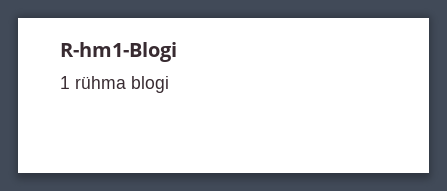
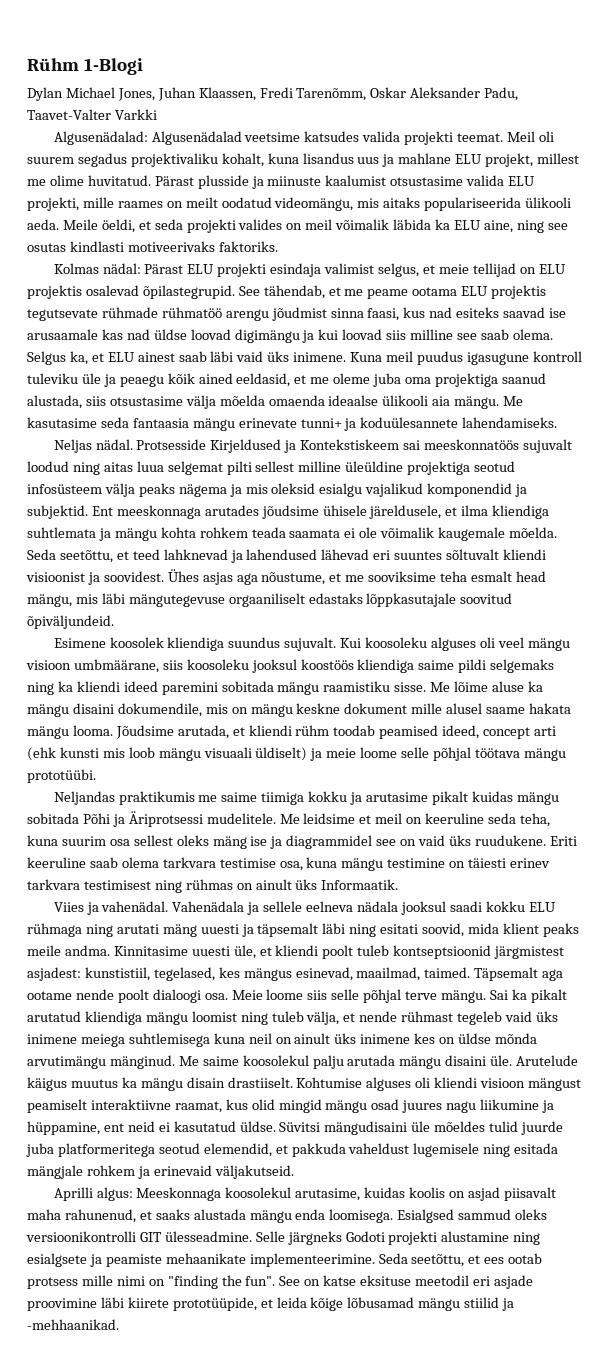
- R-hm1-Blogi
- 1 rühma blogi
+ Rühm 1-Blogi
+ Dylan Michael Jones, Juhan Klaassen, Fredi Tarenõmm, Oskar Aleksander Padu, Taavet-Valter Varkki
+ Algusenädalad: Algusenädalad veetsime katsudes valida projekti teemat. Meil oli suurem segadus projektivaliku kohalt, kuna lisandus uus ja mahlane ELU projekt, millest me olime huvitatud. Pärast plusside ja miinuste kaalumist otsustasime valida ELU projekti, mille raames on meilt oodatud videomängu, mis aitaks populariseerida ülikooli aeda. Meile öeldi, et seda projekti valides on meil võimalik läbida ka ELU aine, ning see osutas kindlasti motiveerivaks faktoriks.
+ Kolmas nädal: Pärast ELU projekti esindaja valimist selgus, et meie tellijad on ELU projektis osalevad õpilastegrupid. See tähendab, et me peame ootama ELU projektis tegutsevate rühmade rühmatöö arengu jõudmist sinna faasi, kus nad esiteks saavad ise arusaamale kas nad üldse loovad digimängu ja kui loovad siis milline see saab olema. Selgus ka, et ELU ainest saab läbi vaid üks inimene. Kuna meil puudus igasugune kontroll tuleviku üle ja peaegu kõik ained eeldasid, et me oleme juba oma projektiga saanud alustada, siis otsustasime välja mõelda omaenda ideaalse ülikooli aia mängu. Me kasutasime seda fantaasia mängu erinevate tunni+ ja koduülesannete lahendamiseks.
+ Neljas nädal. Protsesside Kirjeldused ja Kontekstiskeem sai meeskonnatöös sujuvalt loodud ning aitas luua selgemat pilti sellest milline üleüldine projektiga seotud infosüsteem välja peaks nägema ja mis oleksid esialgu vajalikud komponendid ja subjektid. Ent meeskonnaga arutades jõudsime ühisele järeldusele, et ilma kliendiga suhtlemata ja mängu kohta rohkem teada saamata ei ole võimalik kaugemale mõelda. Seda seetõttu, et teed lahknevad ja lahendused lähevad eri suuntes sõltuvalt kliendi visioonist ja soovidest. Ühes asjas aga nõustume, et me sooviksime teha esmalt head mängu, mis läbi mängutegevuse orgaaniliselt edastaks lõppkasutajale soovitud õpiväljundeid.
+ Esimene koosolek kliendiga suundus sujuvalt. Kui koosoleku alguses oli veel mängu visioon umbmäärane, siis koosoleku jooksul koostöös kliendiga saime pildi selgemaks ning ka kliendi ideed paremini sobitada mängu raamistiku sisse. Me lõime aluse ka mängu disaini dokumendile, mis on mängu keskne dokument mille alusel saame hakata mängu looma. Jõudsime arutada, et kliendi rühm toodab peamised ideed, concept arti (ehk kunsti mis loob mängu visuaali üldiselt) ja meie loome selle põhjal töötava mängu prototüübi.
+ Neljandas praktikumis me saime tiimiga kokku ja arutasime pikalt kuidas mängu sobitada Põhi ja Äriprotsessi mudelitele. Me leidsime et meil on keeruline seda teha, kuna suurim osa sellest oleks mäng ise ja diagrammidel see on vaid üks ruudukene. Eriti keeruline saab olema tarkvara testimise osa, kuna mängu testimine on täiesti erinev tarkvara testimisest ning rühmas on ainult üks Informaatik.
+ Viies ja vahenädal. Vahenädala ja sellele eelneva nädala jooksul saadi kokku ELU rühmaga ning arutati mäng uuesti ja täpsemalt läbi ning esitati soovid, mida klient peaks meile andma. Kinnitasime uuesti üle, et kliendi poolt tuleb kontseptsioonid järgmistest asjadest: kunstistiil, tegelased, kes mängus esinevad, maailmad, taimed. Täpsemalt aga ootame nende poolt dialoogi osa. Meie loome siis selle põhjal terve mängu. Sai ka pikalt arutatud kliendiga mängu loomist ning tuleb välja, et nende rühmast tegeleb vaid üks inimene meiega suhtlemisega kuna neil on ainult üks inimene kes on üldse mõnda arvutimängu mänginud. Me saime koosolekul palju arutada mängu disaini üle. Arutelude käigus muutus ka mängu disain drastiiselt. Kohtumise alguses oli kliendi visioon mängust peamiselt interaktiivne raamat, kus olid mingid mängu osad juures nagu liikumine ja hüppamine, ent neid ei kasutatud üldse. Süvitsi mängudisaini üle mõeldes tulid juurde juba platformeritega seotud elemendid, et pakkuda vaheldust lugemisele ning esitada mängjale rohkem ja erinevaid väljakutseid.
+ Aprilli algus: Meeskonnaga koosolekul arutasime, kuidas koolis on asjad piisavalt maha rahunenud, et saaks alustada mängu enda loomisega. Esialgsed sammud oleks versioonikontrolli GIT ülesseadmine. Selle järgneks Godoti projekti alustamine ning esialgsete ja peamiste mehaanikate implementeerimine. Seda seetõttu, et ees ootab protsess mille nimi on "finding the fun". See on katse eksituse meetodil eri asjade proovimine läbi kiirete prototüüpide, et leida kõige lõbusamad mängu stiilid ja -mehhaanikad.

